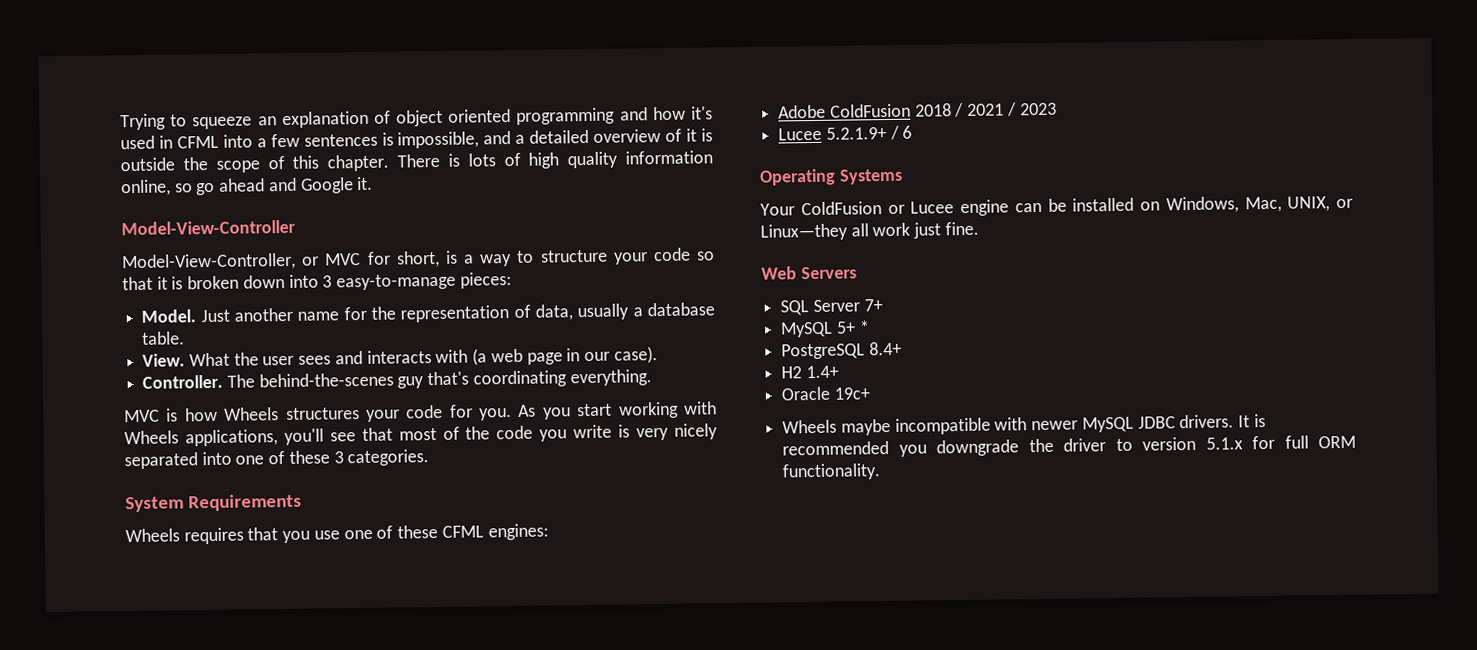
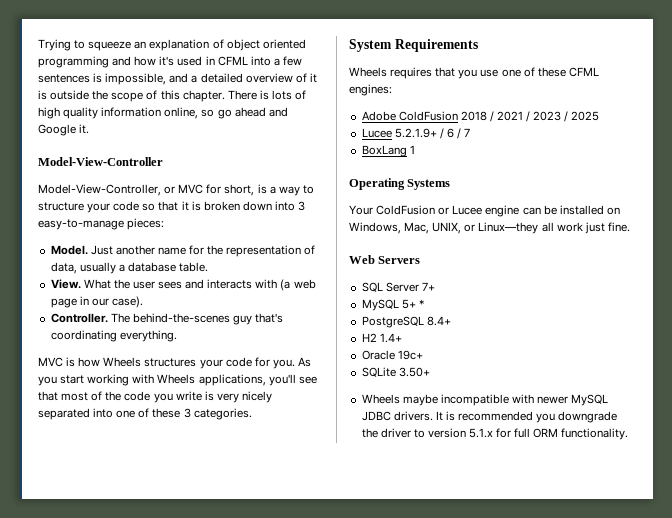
- Adobe ColdFusion 2018 / 2021 / 2023
+ Adobe ColdFusion 2018 / 2021 / 2023 / 2025
- Lucee 5.2.1.9+ / 6
+ Lucee 5.2.1.9+ / 6 / 7
+ BoxLang 1
+ SQLite 3.50+

